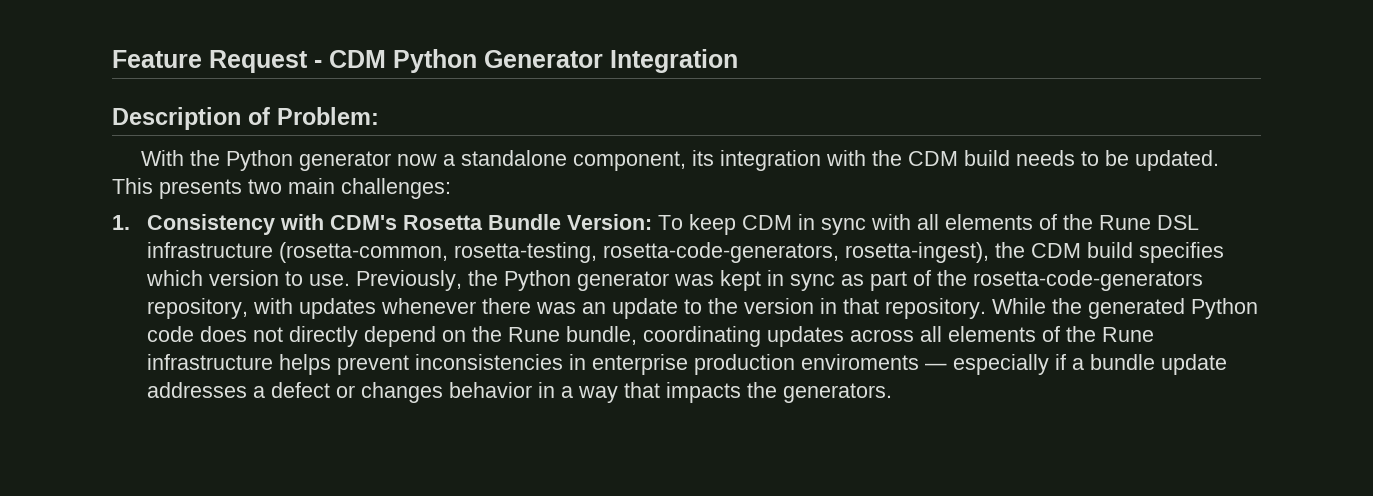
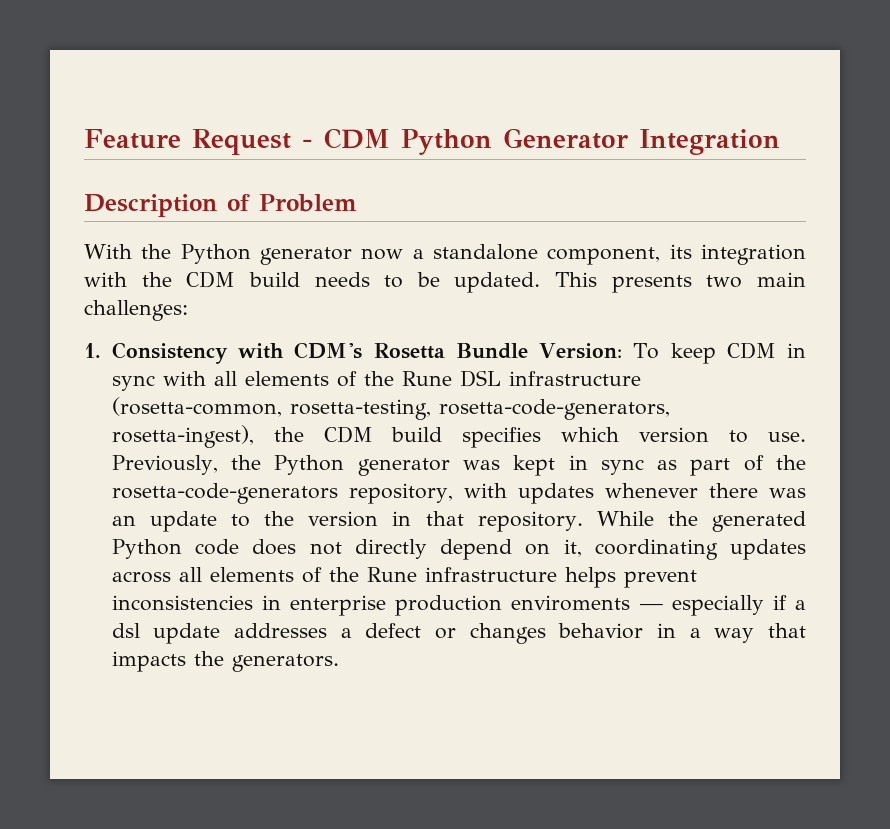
- Description of Problem:
+ Description of Problem
- While the generated Python code does not directly depend on the Rune bundle, coordinating updates across all elements of the Rune infrastructure helps prevent inconsistencies in enterprise production enviroments — especially if a bundle update addresses a defect or changes behavior in a way that impacts the generators.
+ While the generated Python code does not directly depend on it, coordinating updates across all elements of the Rune infrastructure helps prevent inconsistencies in enterprise production enviroments — especially if a dsl update addresses a defect or changes behavior in a way that impacts the generators.

